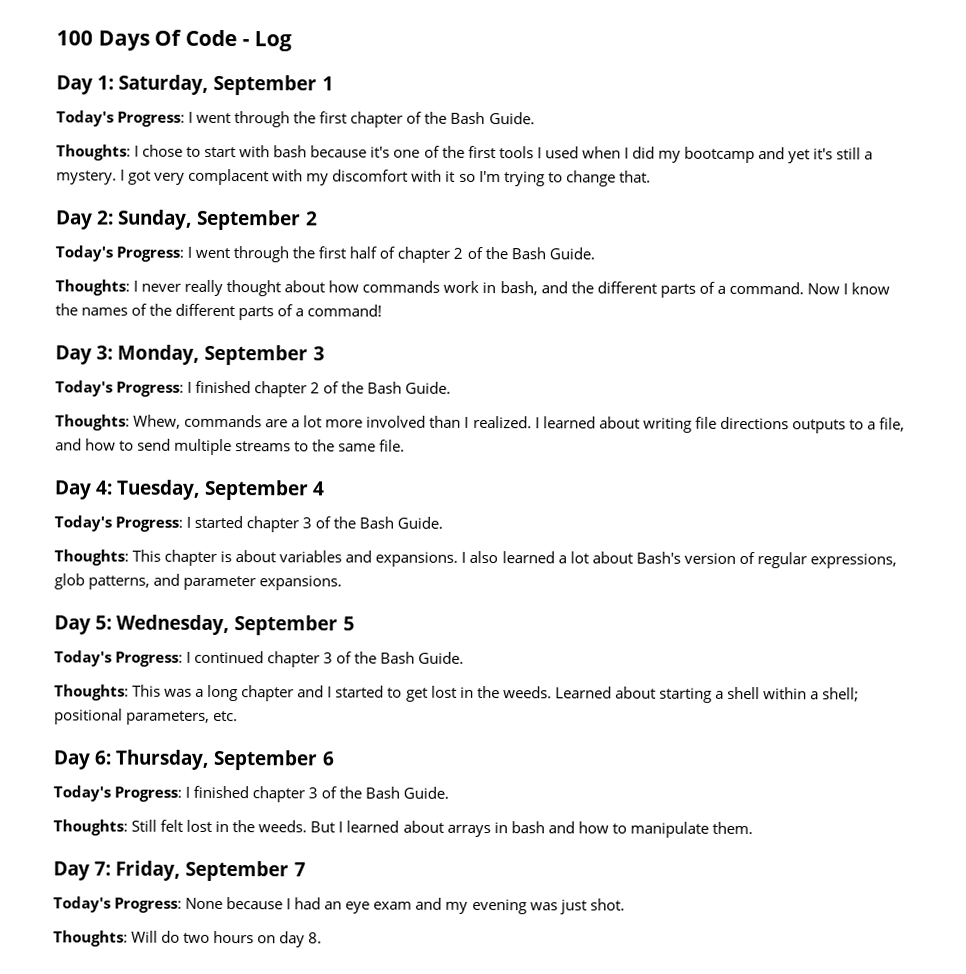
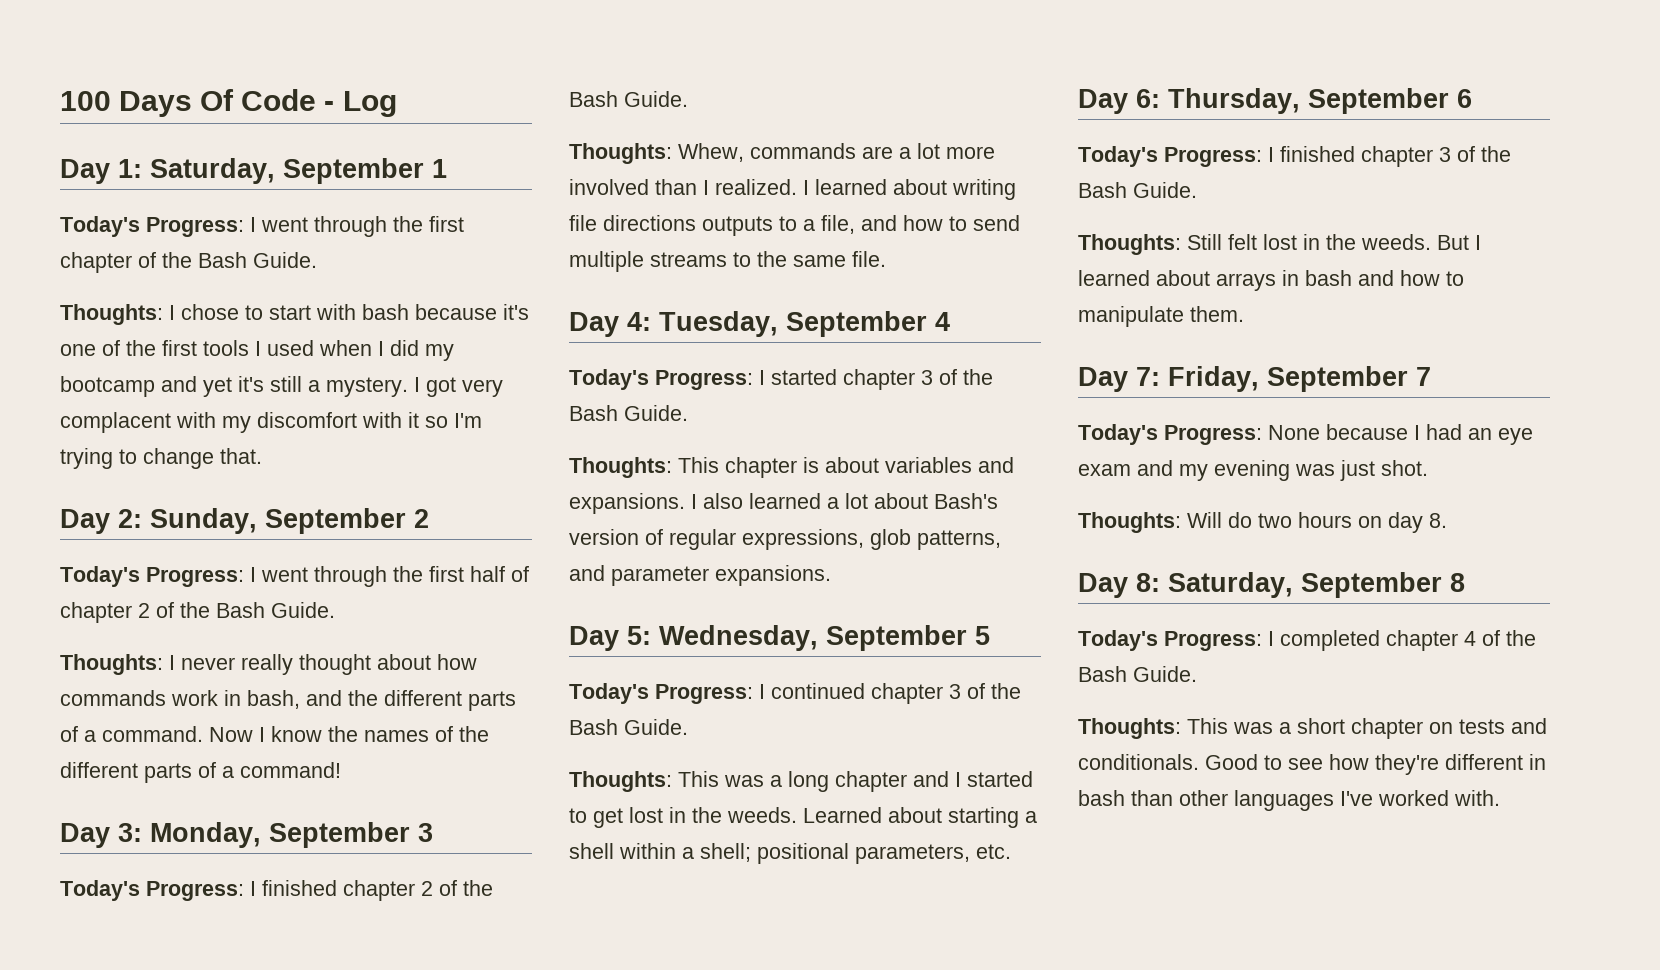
+ Day 8: Saturday, September 8
+ Today's Progress: I completed chapter 4 of the Bash Guide.
+ Thoughts: This was a short chapter on tests and conditionals. Good to see how they're different in bash than other languages I've worked with.

